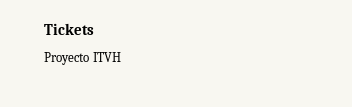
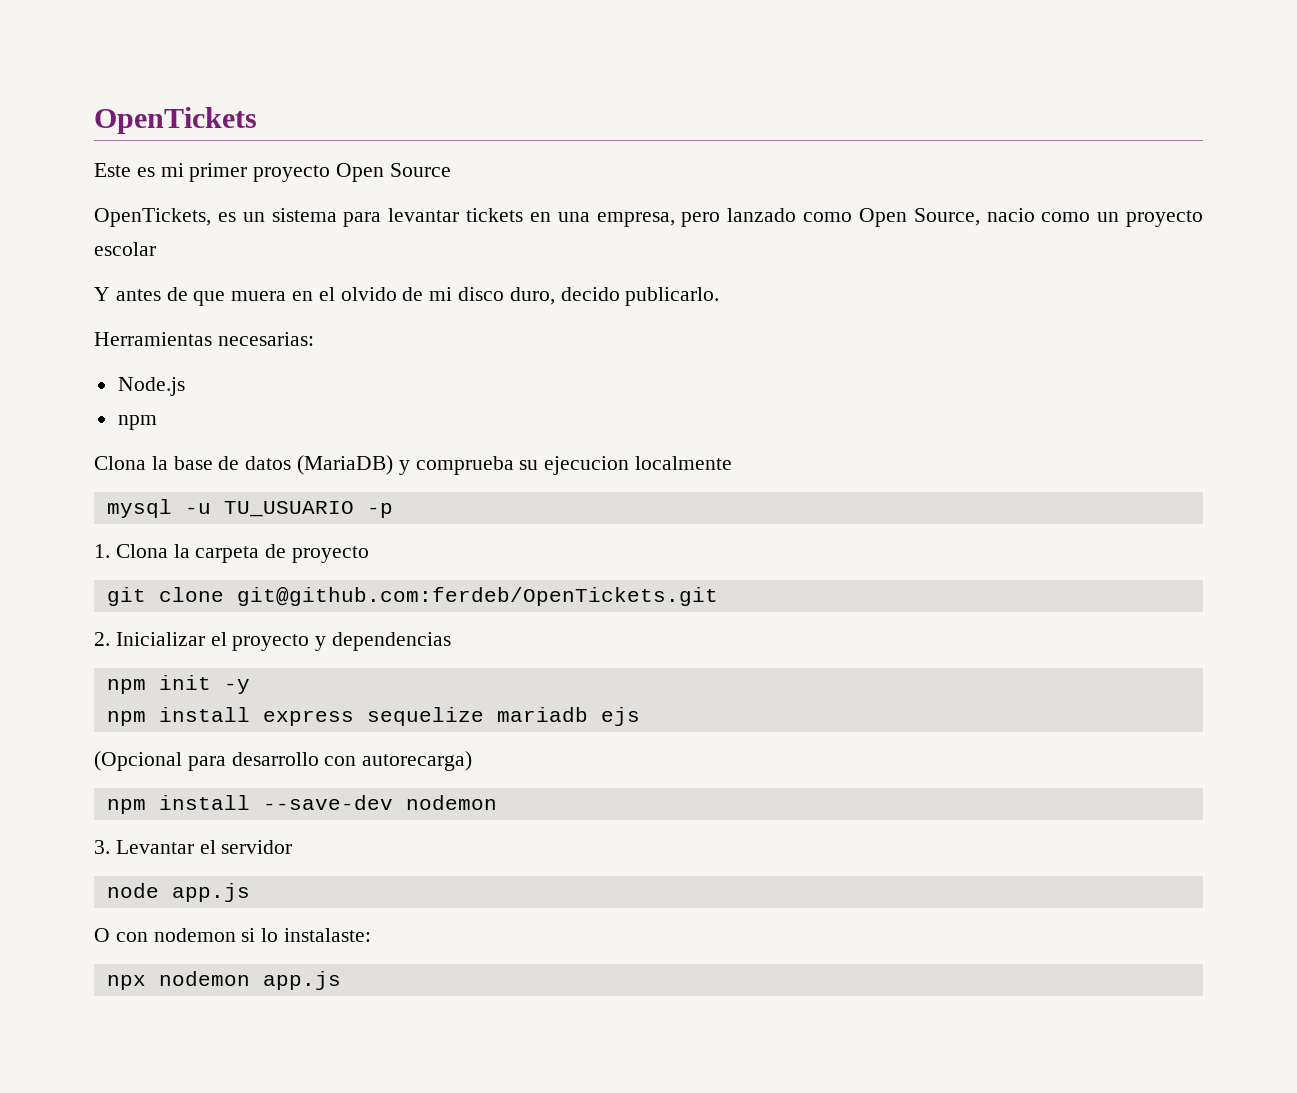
- Tickets
- Proyecto ITVH
+ OpenTickets
+ Este es mi primer proyecto Open Source
+ OpenTickets, es un sistema para levantar tickets en una empresa, pero lanzado como Open Source, nacio como un proyecto escolar
+ Y antes de que muera en el olvido de mi disco duro, decido publicarlo.
+ Herramientas necesarias:
+ Node.js
+ npm
+ Clona la base de datos (MariaDB) y comprueba su ejecucion localmente
+ mysql -u TU_USUARIO -p
+ 1. Clona la carpeta de proyecto
+ git clone git@github.com:ferdeb/OpenTickets.git
+ 2. Inicializar el proyecto y dependencias
+ npm init -y
+ npm install express sequelize mariadb ejs
+ (Opcional para desarrollo con autorecarga)
+ npm install --save-dev nodemon
+ 3. Levantar el servidor
+ node app.js
+ O con nodemon si lo instalaste:
+ npx nodemon app.js

